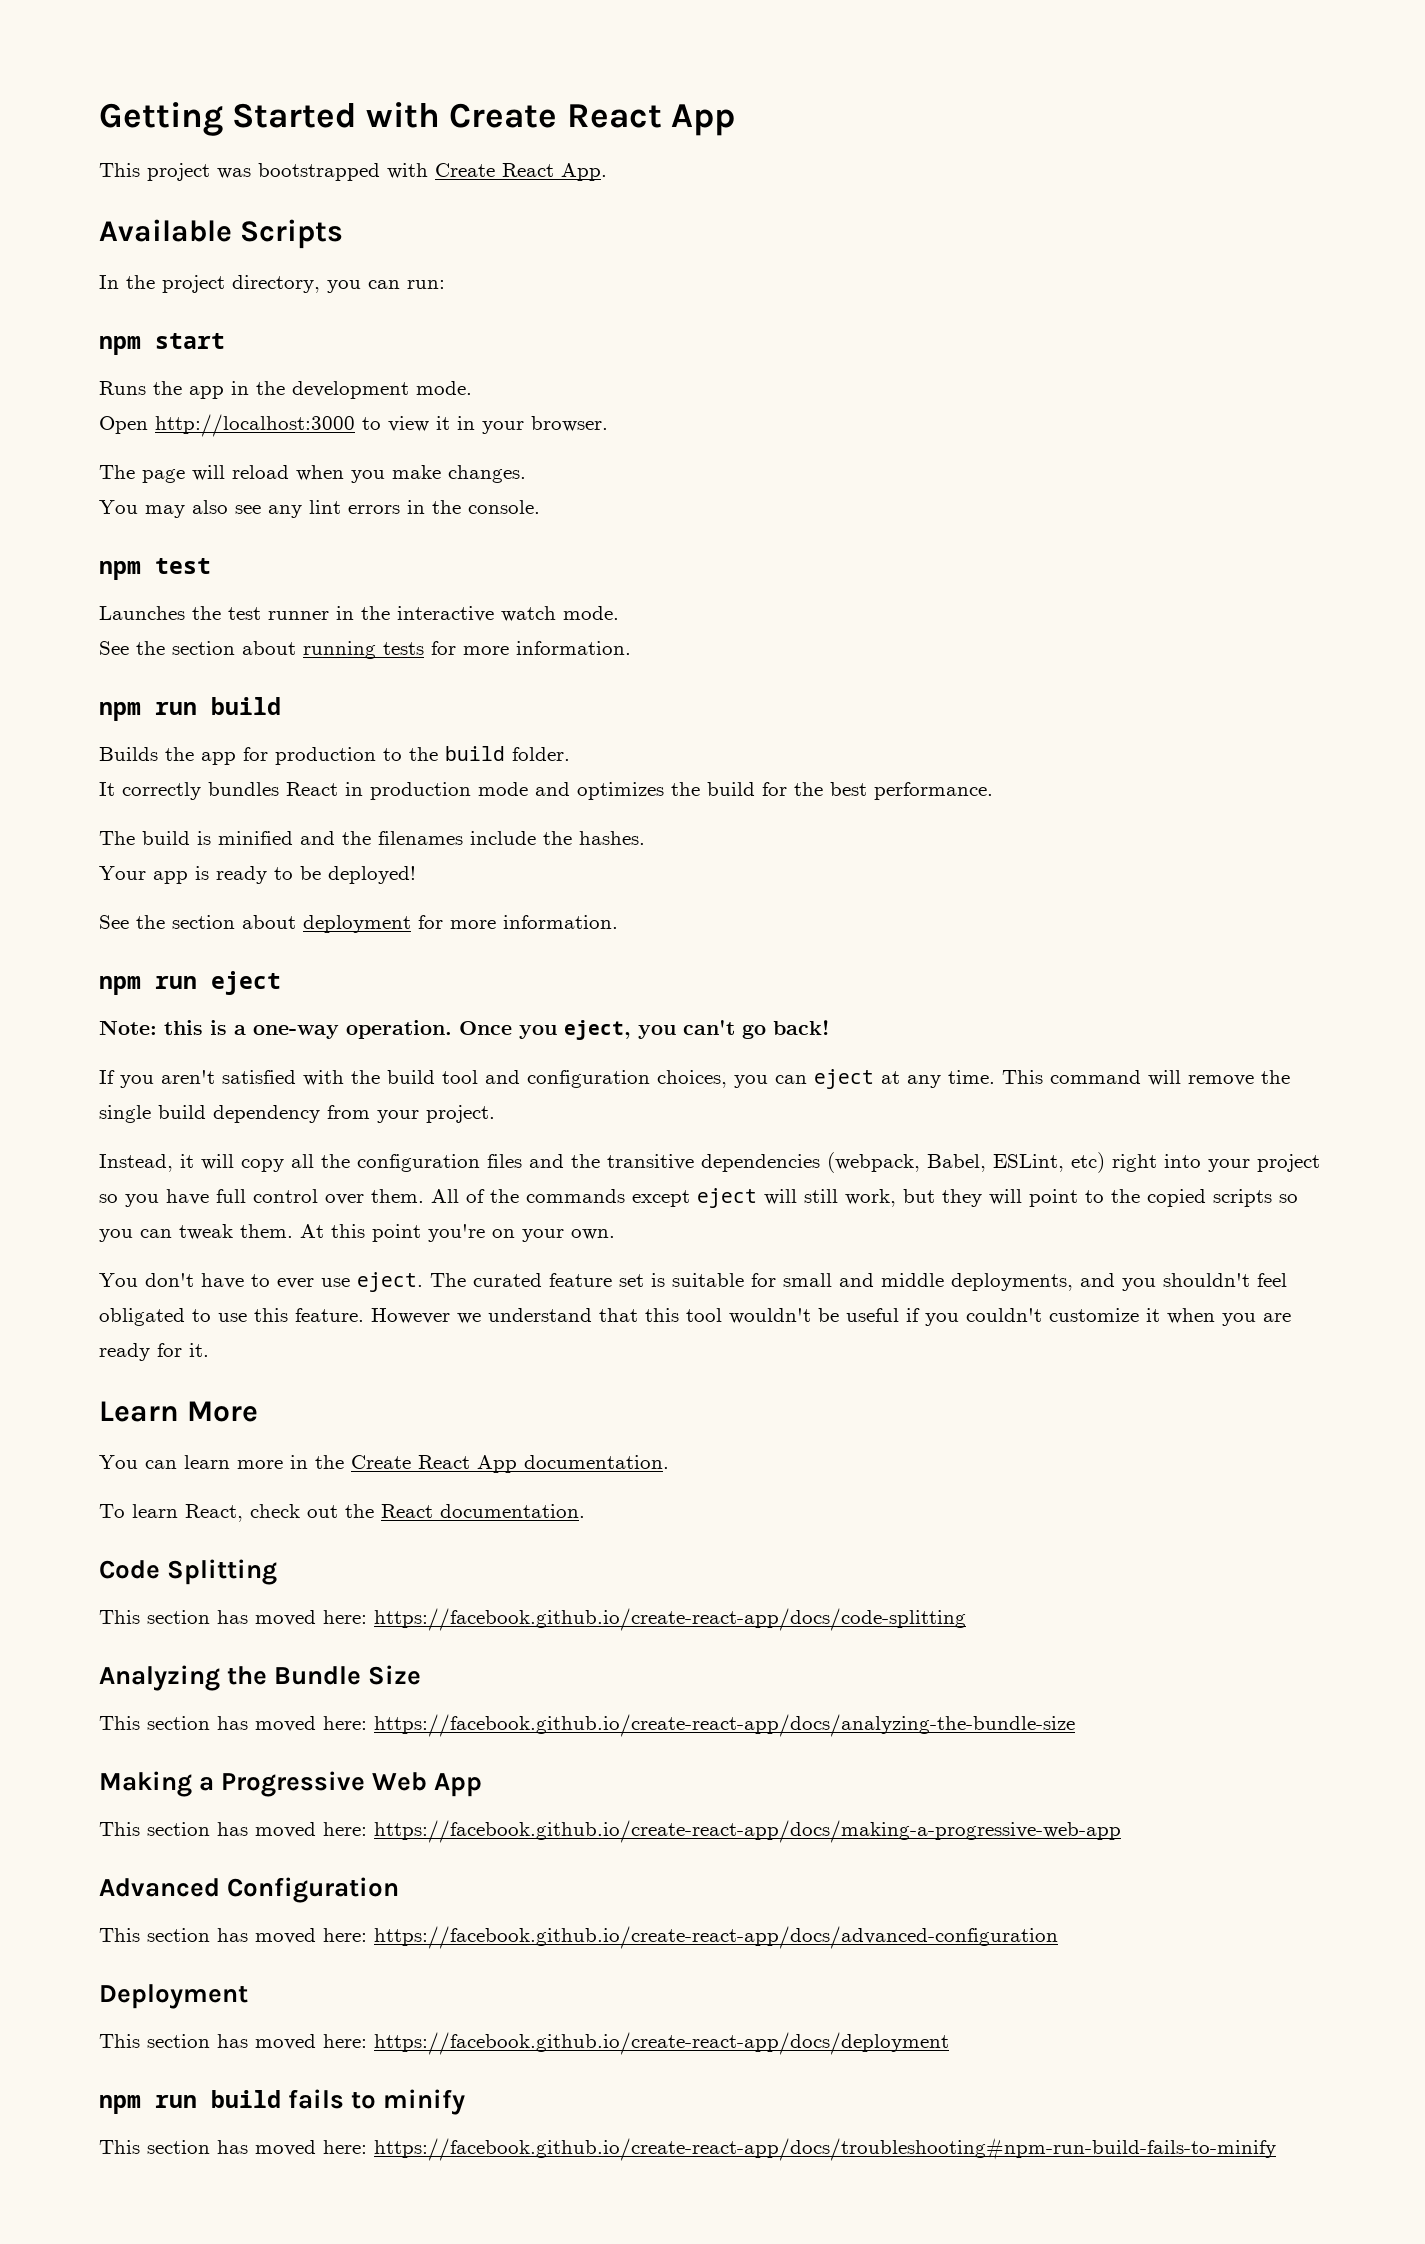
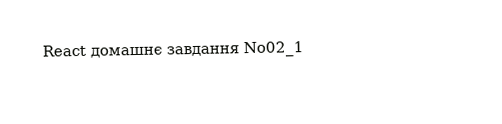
- Getting Started with Create React App
- This project was bootstrapped with Create React App.
- Available Scripts
- In the project directory, you can run:
- npm start
- Runs the app in the development mode.
- Open http://localhost:3000 to view it in your browser.
- The page will reload when you make changes.
- You may also see any lint errors in the console.
- npm test
- Launches the test runner in the interactive watch mode.
- See the section about running tests for more information.
- npm run build
- Builds the app for production to the build folder.
- It correctly bundles React in production mode and optimizes the build for the best performance.
- The build is minified and the filenames include the hashes.
- Your app is ready to be deployed!
- See the section about deployment for more information.
- npm run eject
- Note: this is a one-way operation. Once you eject, you can't go back!
- If you aren't satisfied with the build tool and configuration choices, you can eject at any time. This command will remove the single build dependency from your project.
- Instead, it will copy all the configuration files and the transitive dependencies (webpack, Babel, ESLint, etc) right into your project so you have full control over them. All of the commands except eject will still work, but they will point to the copied scripts so you can tweak them. At this point you're on your own.
- You don't have to ever use eject. The curated feature set is suitable for small and middle deployments, and you shouldn't feel obligated to use this feature. However we understand that this tool wouldn't be useful if you couldn't customize it when you are ready for it.
- Learn More
- You can learn more in the Create React App documentation.
- To learn React, check out the React documentation.
- Code Splitting
- This section has moved here: https://facebook.github.io/create-react-app/docs/code-splitting
- Analyzing the Bundle Size
- This section has moved here: https://facebook.github.io/create-react-app/docs/analyzing-the-bundle-size
- Making a Progressive Web App
- This section has moved here: https://facebook.github.io/create-react-app/docs/making-a-progressive-web-app
- Advanced Configuration
- This section has moved here: https://facebook.github.io/create-react-app/docs/advanced-configuration
- Deployment
- This section has moved here: https://facebook.github.io/create-react-app/docs/deployment
- npm run build fails to minify
- This section has moved here: https://facebook.github.io/create-react-app/docs/troubleshooting#npm-run-build-fails-to-minify
+ React домашнє завдання No02_1

